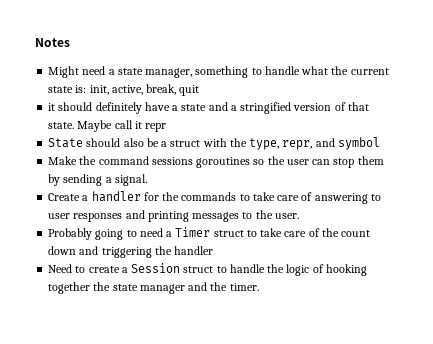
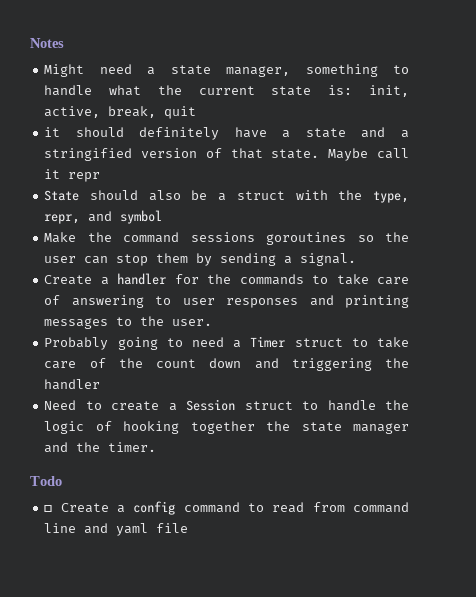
+ Todo
+ ☐ Create a config command to read from command line and yaml file

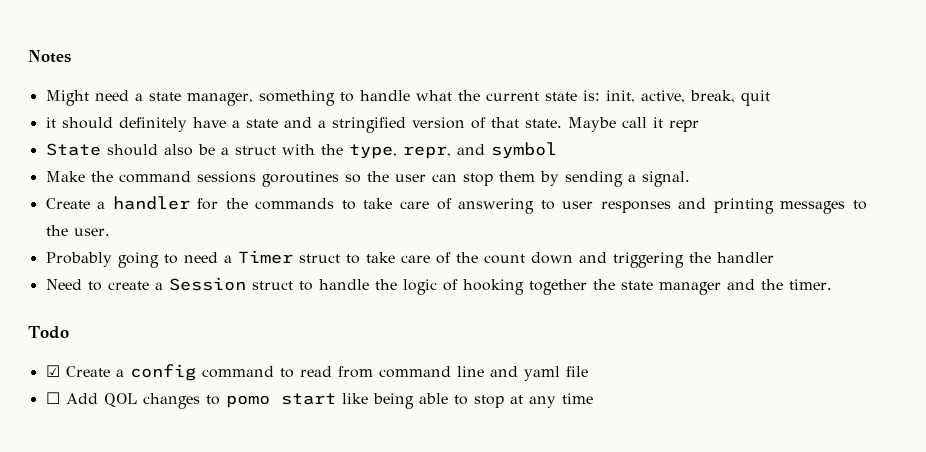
- ☐ Create a config command to read from command line and yaml file
+ ☑ Create a config command to read from command line and yaml file
+ ☐ Add QOL changes to pomo start like being able to stop at any time

